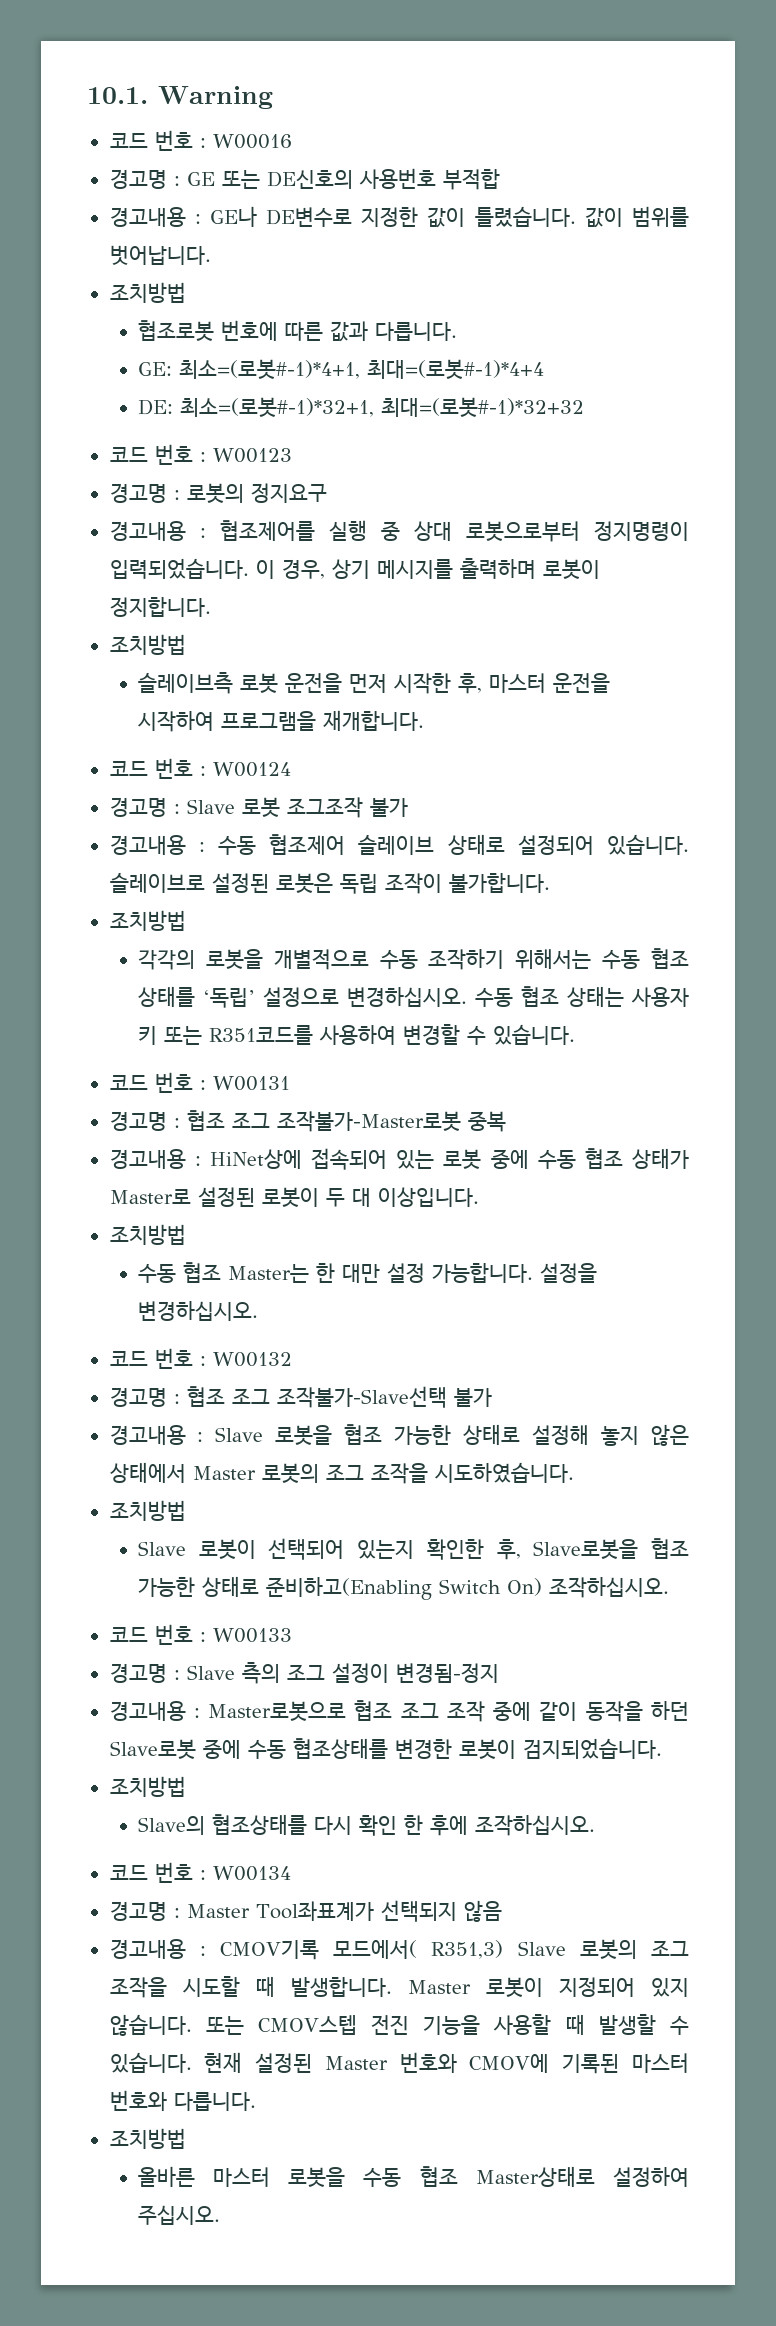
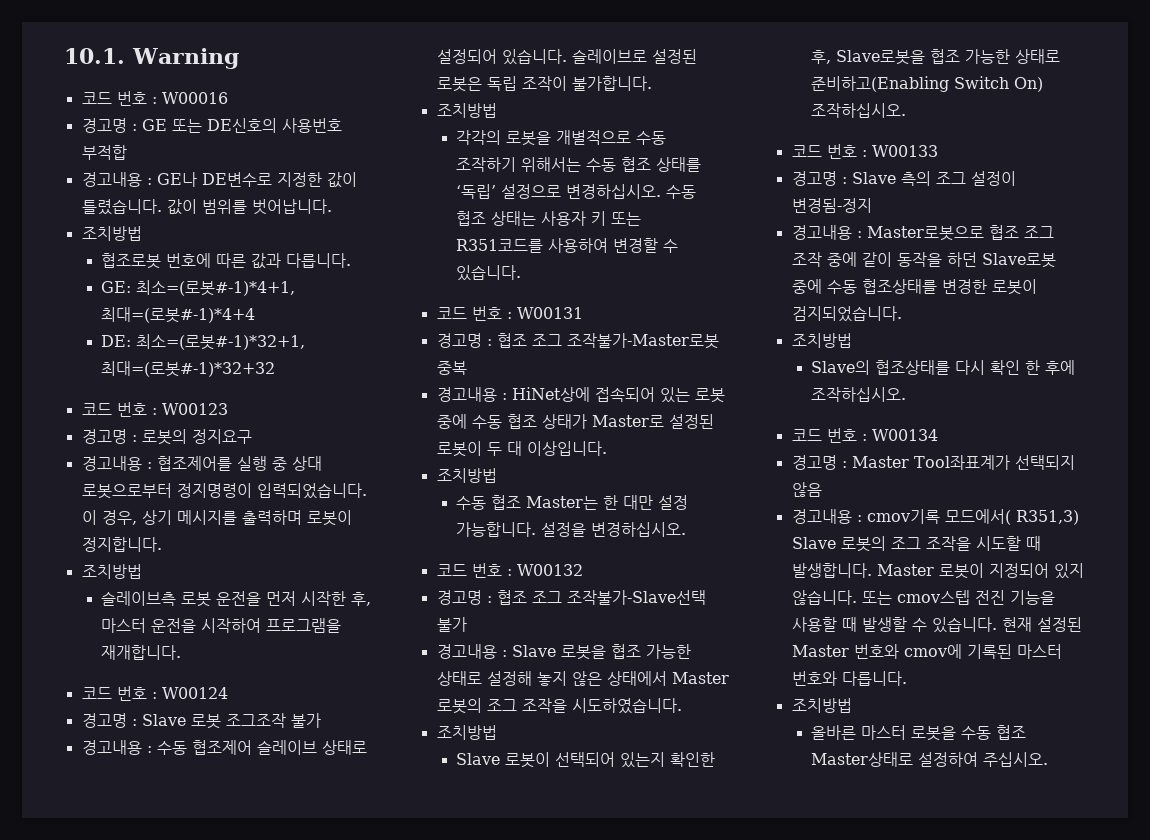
- 경고내용 : CMOV기록 모드에서( R351,3) Slave 로봇의 조그 조작을 시도할 때 발생합니다.
+ 경고내용 : cmov기록 모드에서( R351,3) Slave 로봇의 조그 조작을 시도할 때 발생합니다.
- 또는 CMOV스텝 전진 기능을 사용할 때 발생할 수 있습니다.
+ 또는 cmov스텝 전진 기능을 사용할 때 발생할 수 있습니다.
- 현재 설정된 Master 번호와 CMOV에 기록된 마스터 번호와 다릅니다.
+ 현재 설정된 Master 번호와 cmov에 기록된 마스터 번호와 다릅니다.

